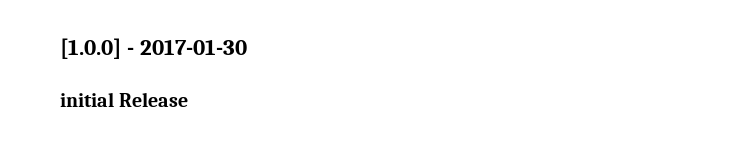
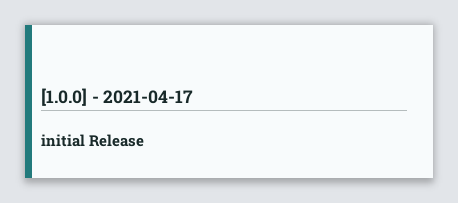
- [1.0.0] - 2017-01-30
+ [1.0.0] - 2021-04-17

